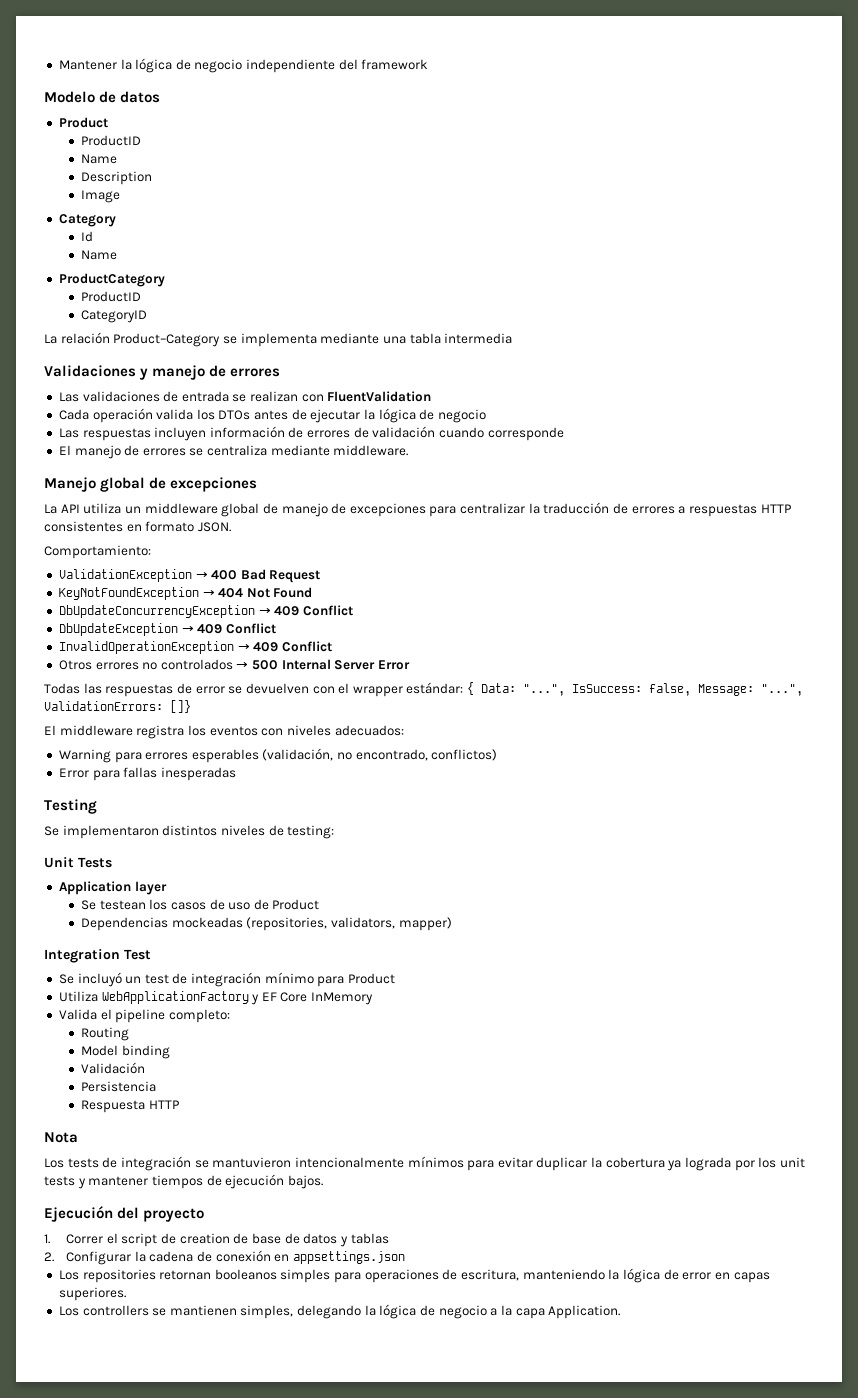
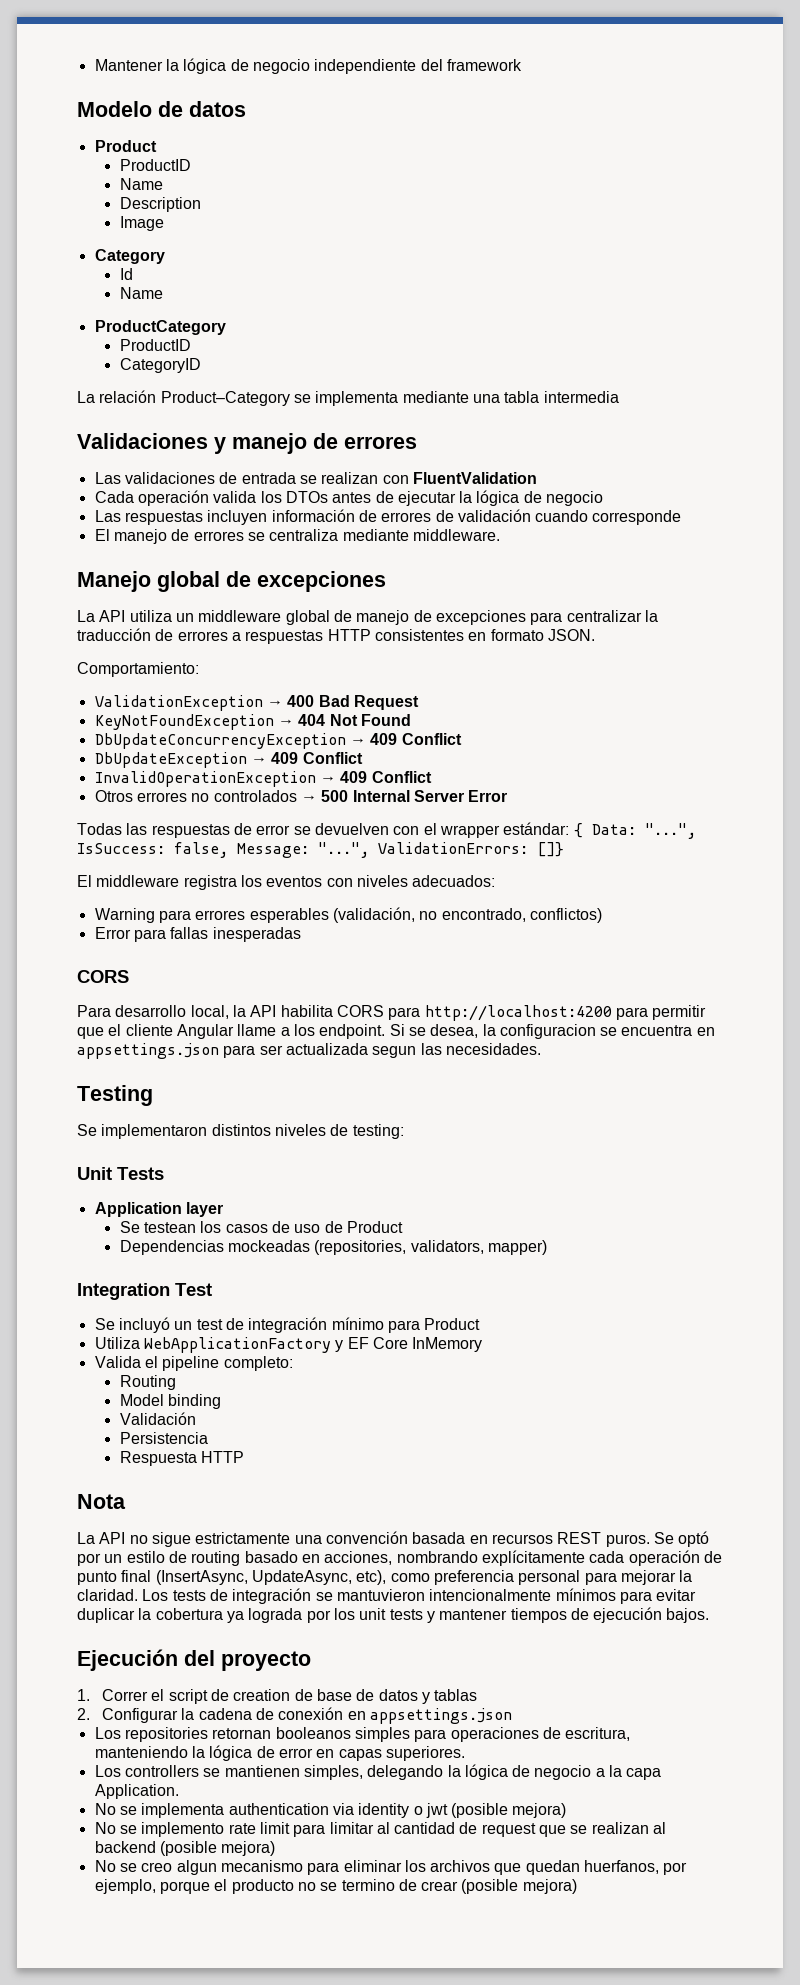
  Error para fallas inesperadas
+ CORS
+ Para desarrollo local, la API habilita CORS para http://localhost:4200 para permitir que el cliente Angular llame a los endpoint. Si se desea, la configuracion se encuentra en appsettings.json para ser actualizada segun las necesidades.
+ La API no sigue estrictamente una convención basada en recursos REST puros. Se optó por un estilo de routing basado en acciones, nombrando explícitamente cada operación de punto final (InsertAsync, UpdateAsync, etc), como preferencia personal para mejorar la claridad.
+ No se implementa authentication via identity o jwt (posible mejora)
+ No se implemento rate limit para limitar al cantidad de request que se realizan al backend (posible mejora)
+ No se creo algun mecanismo para eliminar los archivos que quedan huerfanos, por ejemplo, porque el producto no se termino de crear (posible mejora)

